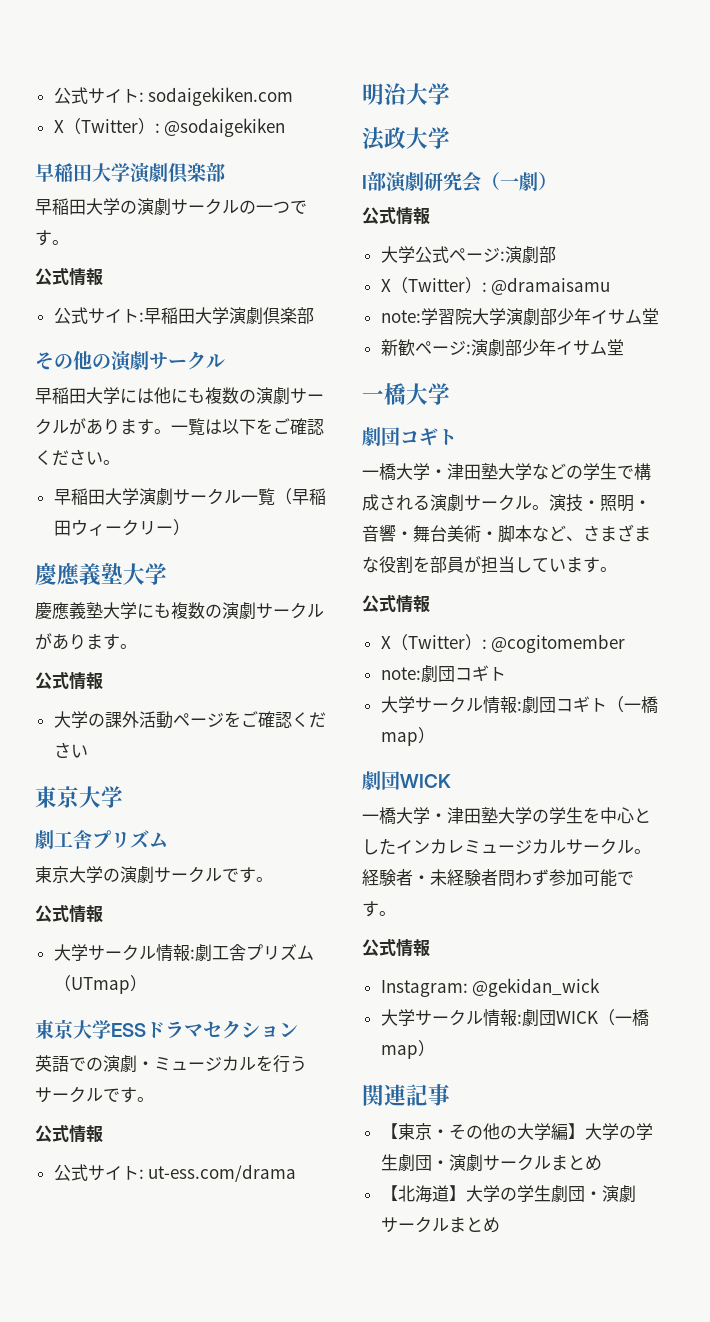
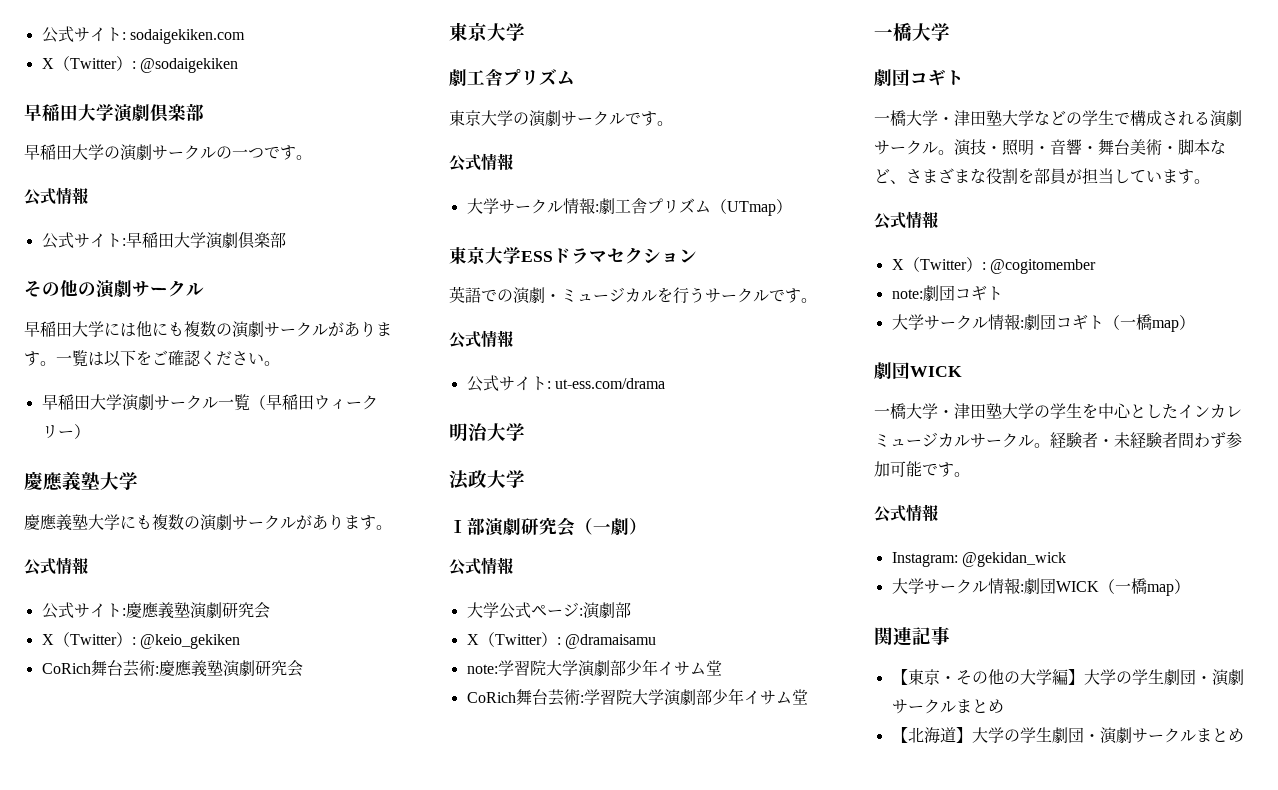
- 大学の課外活動ページをご確認ください
+ 公式サイト:慶應義塾演劇研究会
+ X（Twitter）: @keio_gekiken
+ CoRich舞台芸術:慶應義塾演劇研究会
- 新歓ページ:演劇部少年イサム堂
+ CoRich舞台芸術:学習院大学演劇部少年イサム堂

